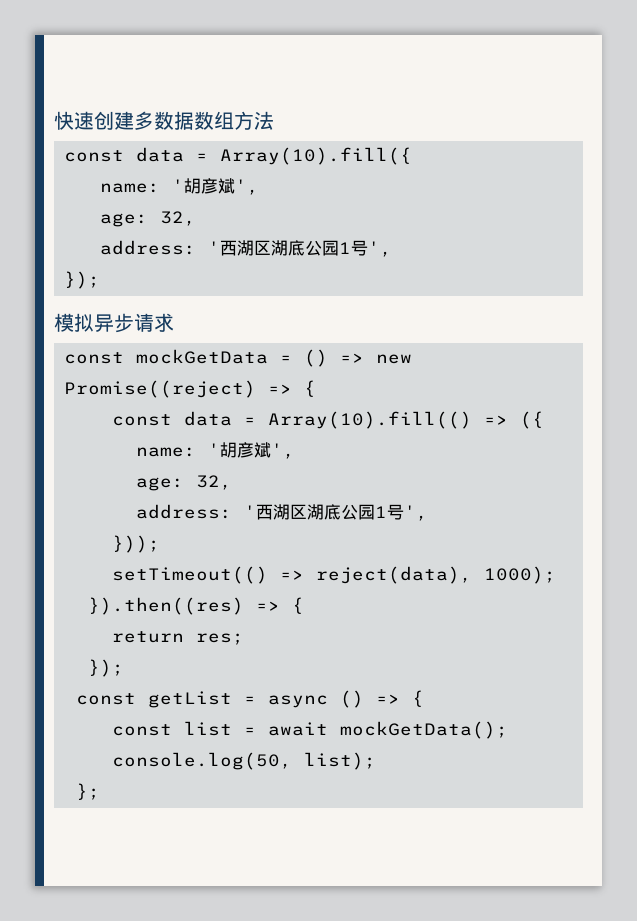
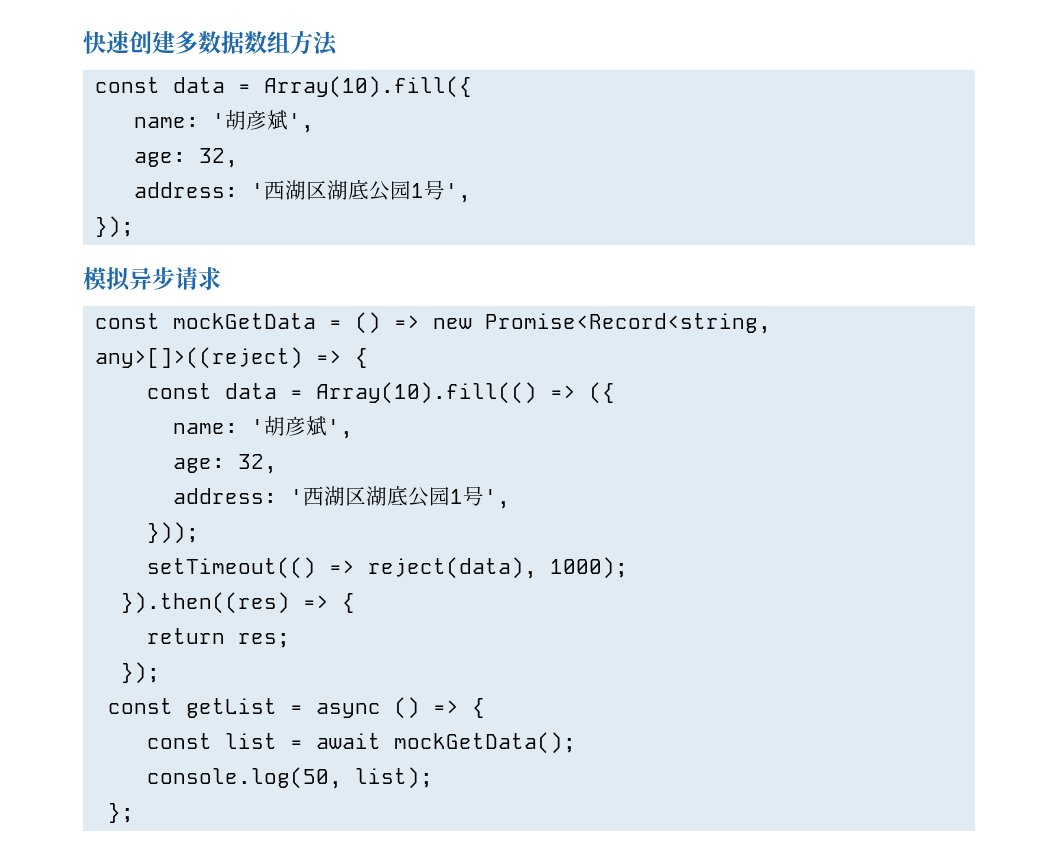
- const mockGetData = () => new Promise((reject) => {
+ const mockGetData = () => new Promise<Record<string, any>[]>((reject) => {

